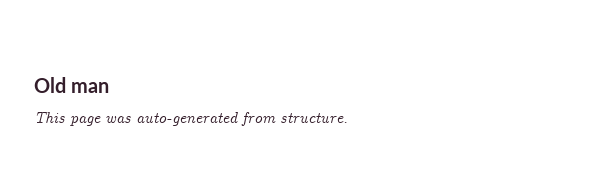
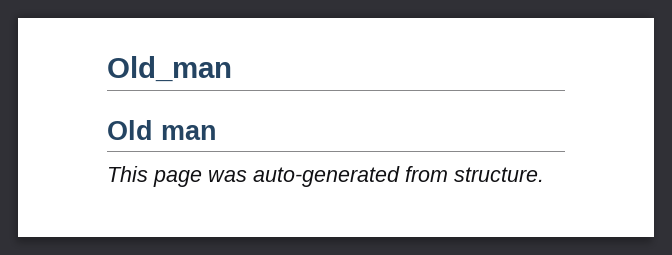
+ Old_man

